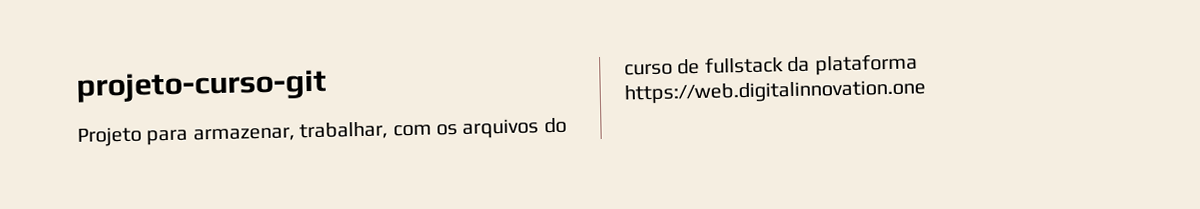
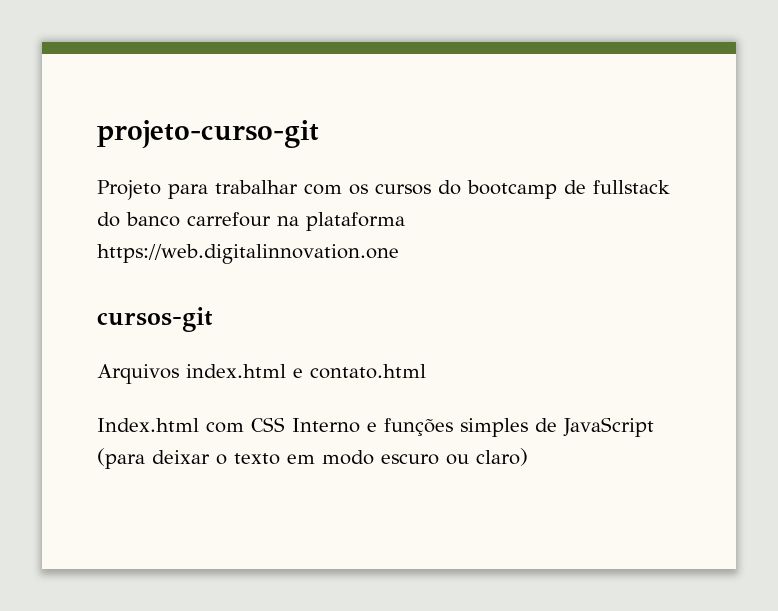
- Projeto para armazenar, trabalhar, com os arquivos do curso de fullstack da plataforma https://web.digitalinnovation.one
+ Projeto para trabalhar com os cursos do bootcamp de fullstack do banco carrefour na plataforma https://web.digitalinnovation.one
+ cursos-git
+ Arquivos index.html e contato.html
+ Index.html com CSS Interno e funções simples de JavaScript (para deixar o texto em modo escuro ou claro)

